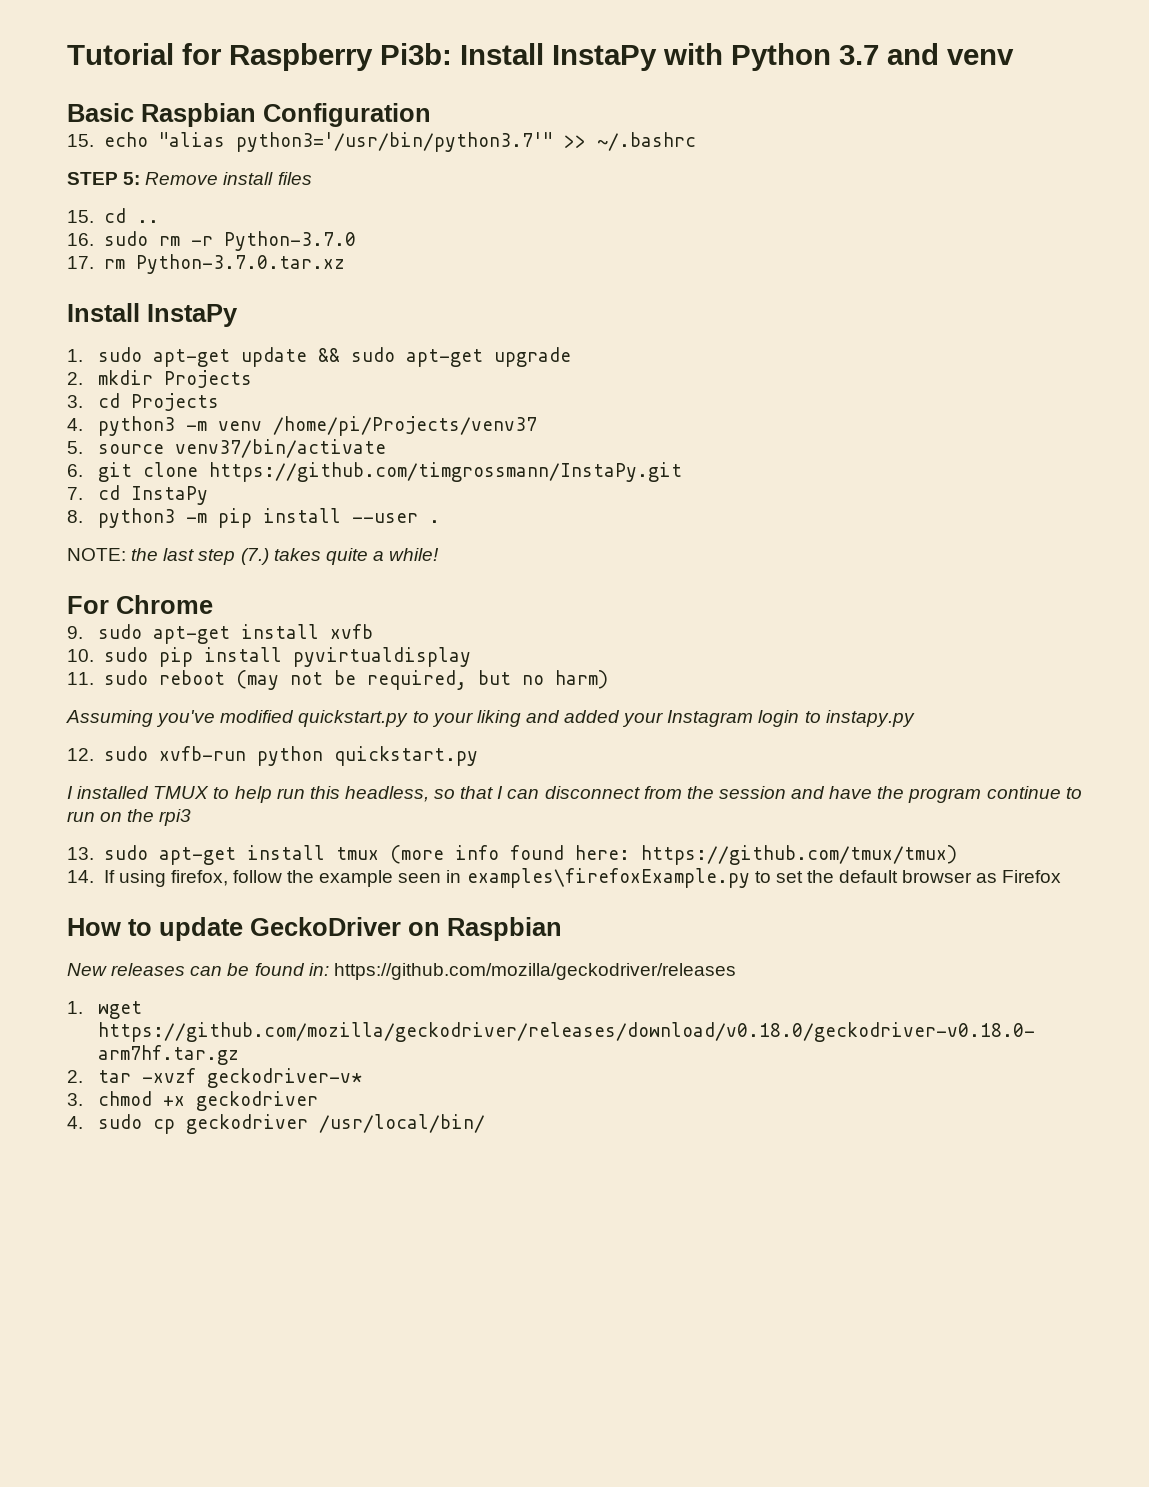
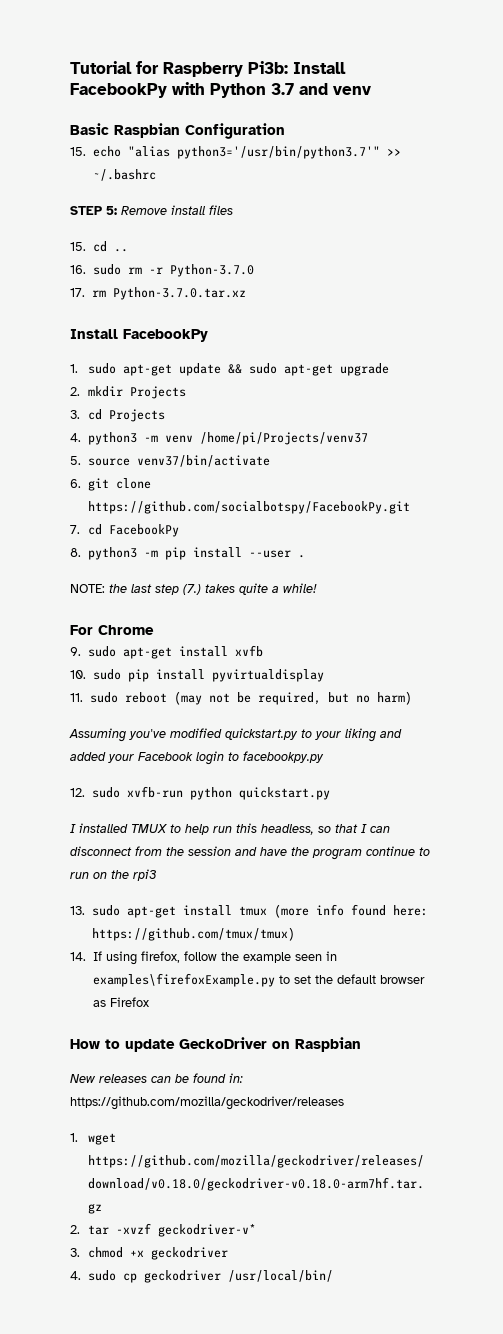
- Tutorial for Raspberry Pi3b: Install InstaPy with Python 3.7 and venv
+ Tutorial for Raspberry Pi3b: Install FacebookPy with Python 3.7 and venv
  17. rm Python-3.7.0.tar.xz
- Install InstaPy
+ Install FacebookPy
- 6. git clone https://github.com/timgrossmann/InstaPy.git
+ 6. git clone https://github.com/socialbotspy/FacebookPy.git
- 7. cd InstaPy
+ 7. cd FacebookPy
- Assuming you've modified quickstart.py to your liking and added your Instagram login to instapy.py
+ Assuming you've modified quickstart.py to your liking and added your Facebook login to facebookpy.py

